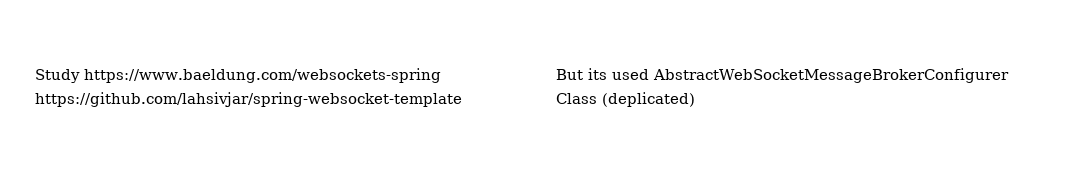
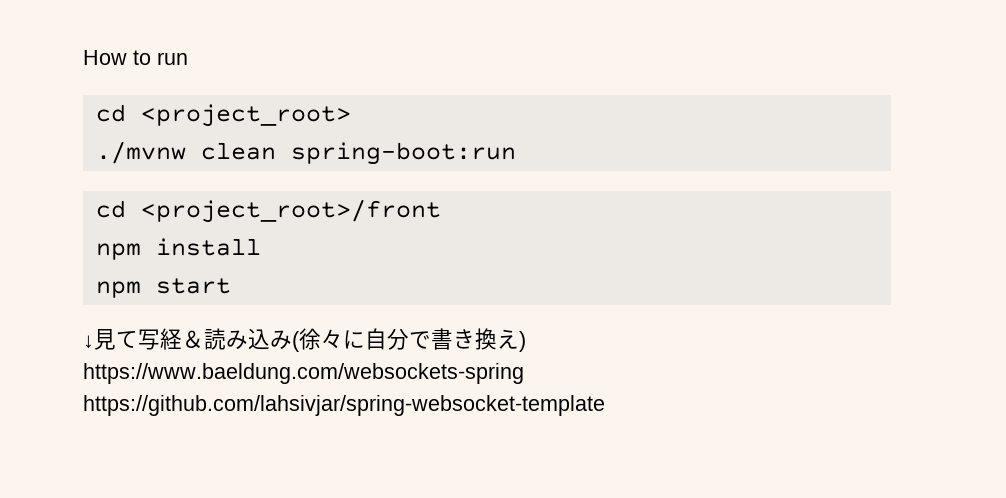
- Study https://www.baeldung.com/websockets-spring https://github.com/lahsivjar/spring-websocket-template
- But its used AbstractWebSocketMessageBrokerConfigurer Class (deplicated)
+ How to run
+ cd <project_root>
+ ./mvnw clean spring-boot:run
+ cd <project_root>/front
+ npm install
+ npm start
+ ↓見て写経＆読み込み(徐々に自分で書き換え) https://www.baeldung.com/websockets-spring https://github.com/lahsivjar/spring-websocket-template

